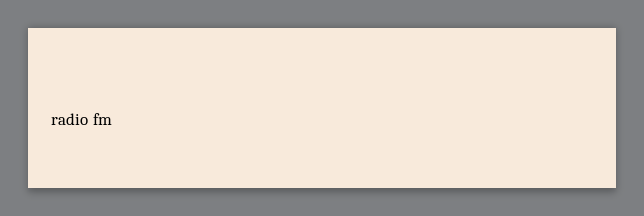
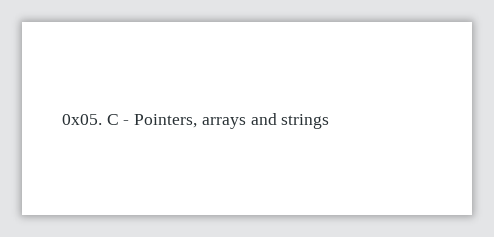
- radio fm
+ 0x05. C - Pointers, arrays and strings

